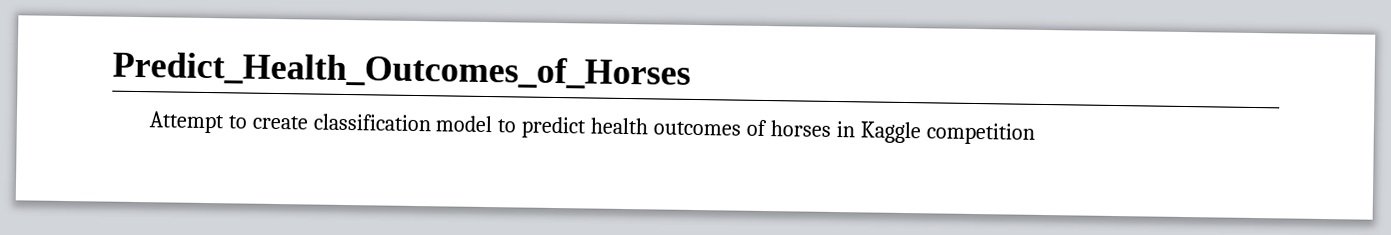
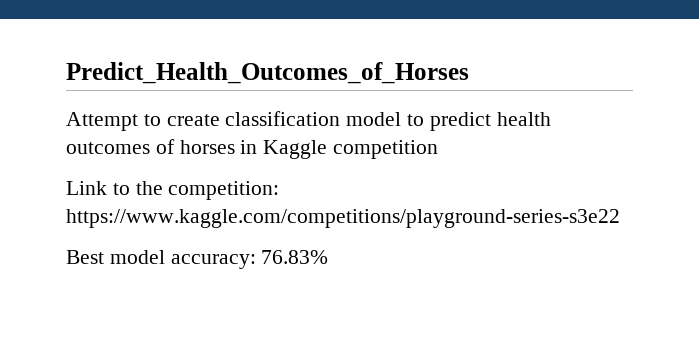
+ Link to the competition: https://www.kaggle.com/competitions/playground-series-s3e22
+ Best model accuracy: 76.83%

